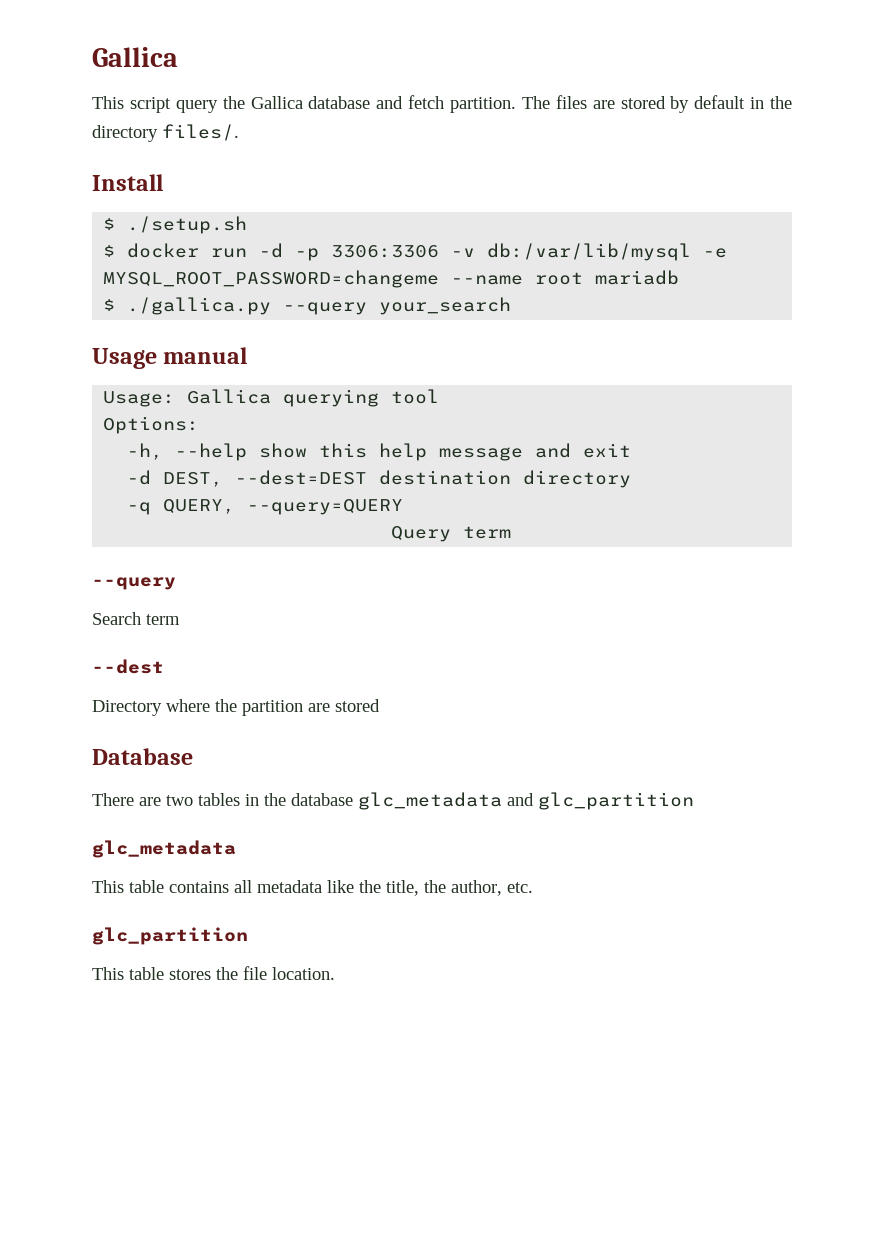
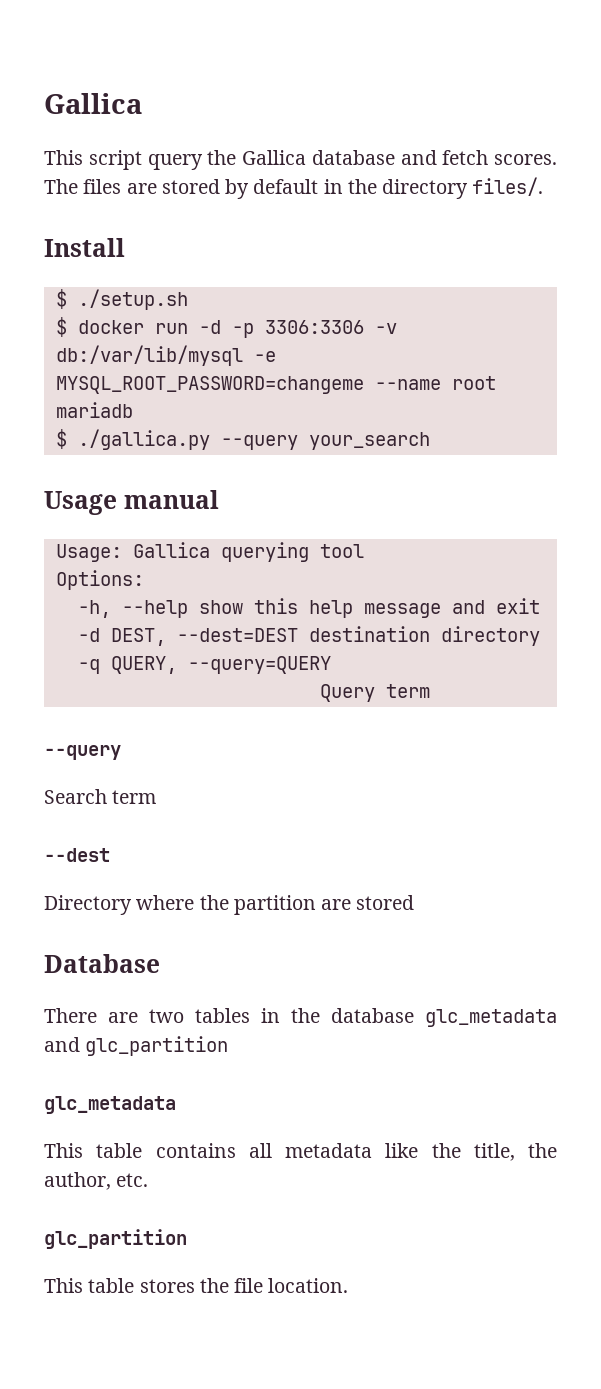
- This script query the Gallica database and fetch partition.
+ This script query the Gallica database and fetch scores.

